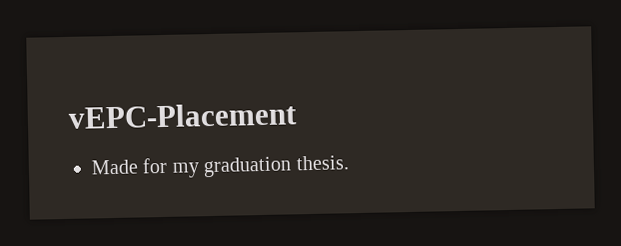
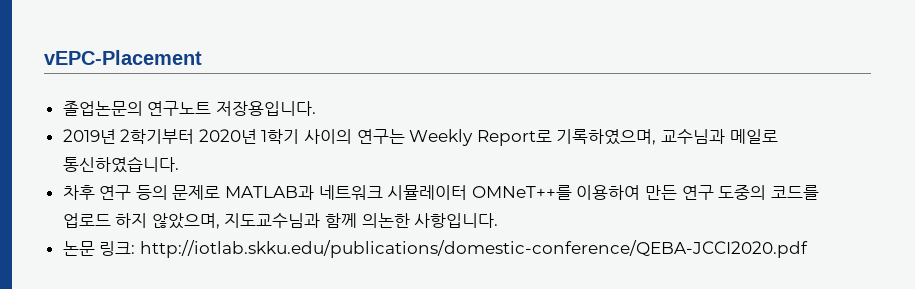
- Made for my graduation thesis.
+ 졸업논문의 연구노트 저장용입니다.
+ 2019년 2학기부터 2020년 1학기 사이의 연구는 Weekly Report로 기록하였으며, 교수님과 메일로 통신하였습니다.
+ 차후 연구 등의 문제로 MATLAB과 네트워크 시뮬레이터 OMNeT++를 이용하여 만든 연구 도중의 코드를 업로드 하지 않았으며, 지도교수님과 함께 의논한 사항입니다.
+ 논문 링크: http://iotlab.skku.edu/publications/domestic-conference/QEBA-JCCI2020.pdf

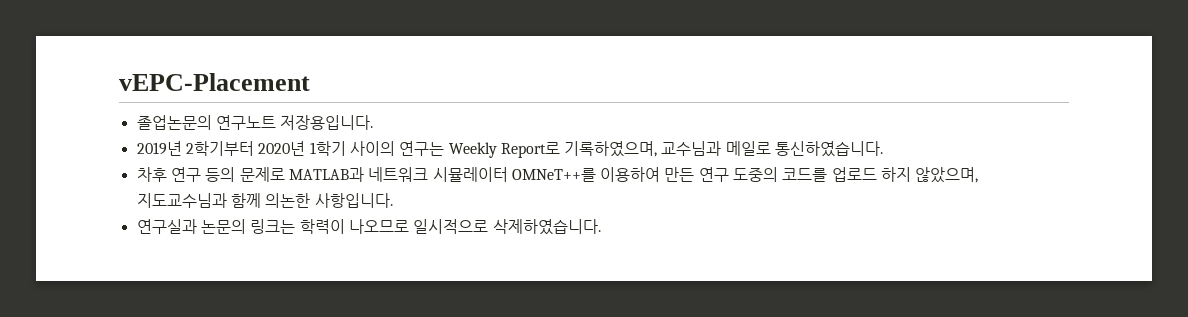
- 논문 링크: http://iotlab.skku.edu/publications/domestic-conference/QEBA-JCCI2020.pdf
+ 연구실과 논문의 링크는 학력이 나오므로 일시적으로 삭제하였습니다.

